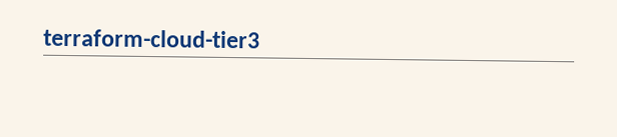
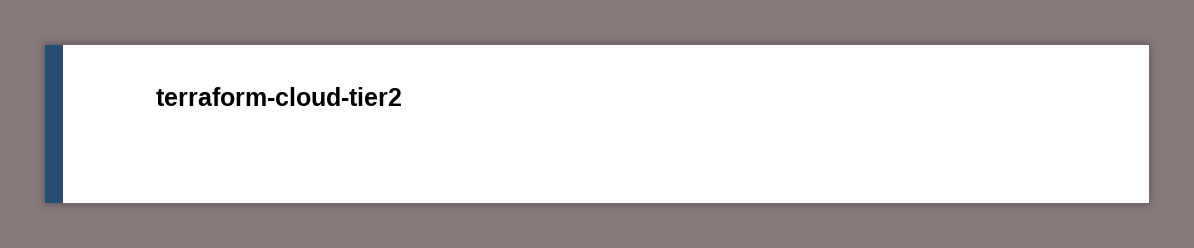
- terraform-cloud-tier3
+ terraform-cloud-tier2

